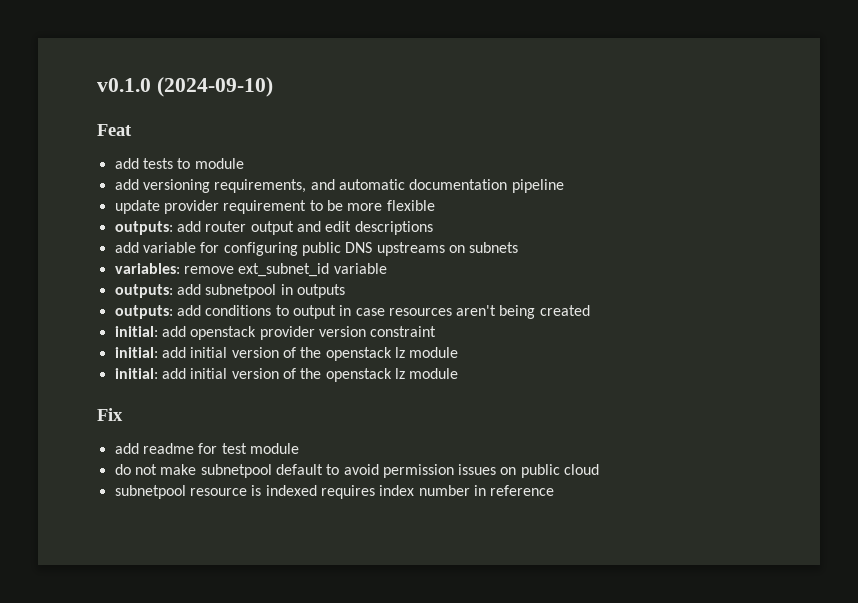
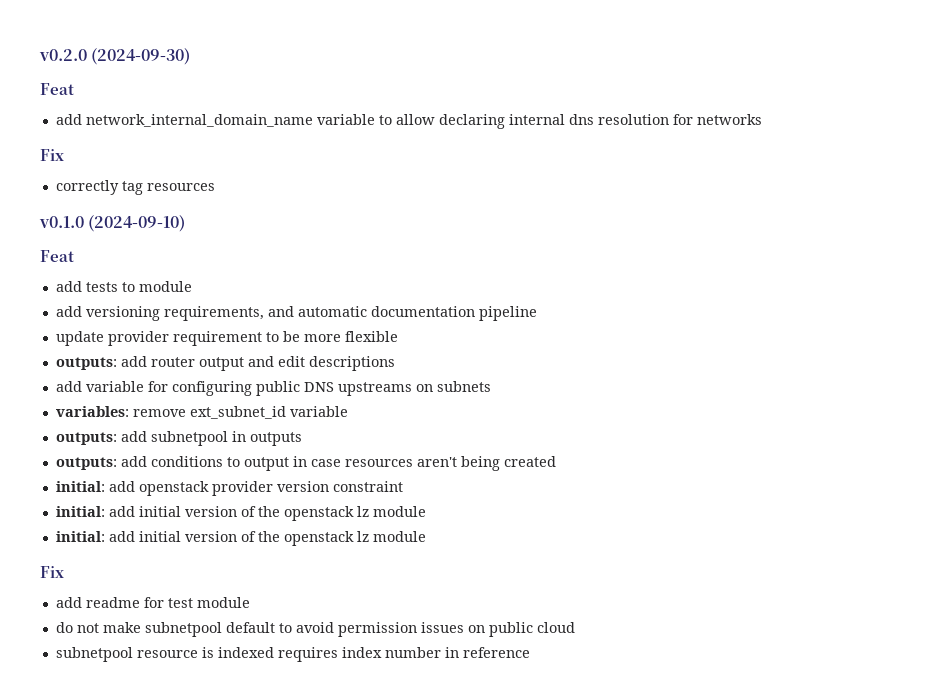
+ v0.2.0 (2024-09-30)
+ Feat
+ add network_internal_domain_name variable to allow declaring internal dns resolution for networks
+ Fix
+ correctly tag resources

